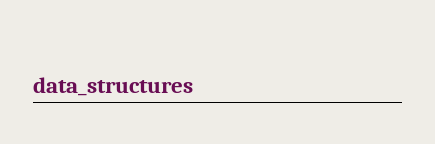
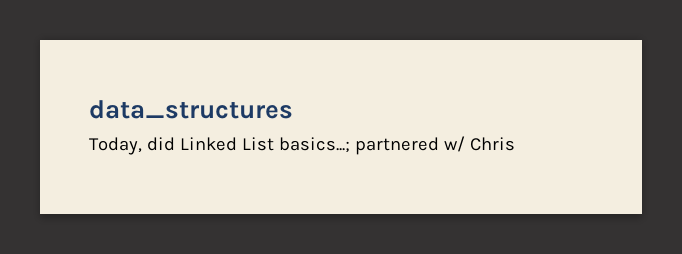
+ Today, did Linked List basics...; partnered w/ Chris

